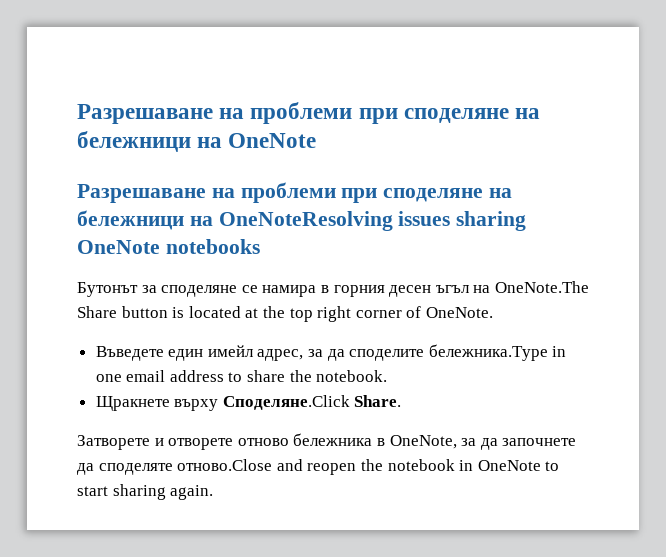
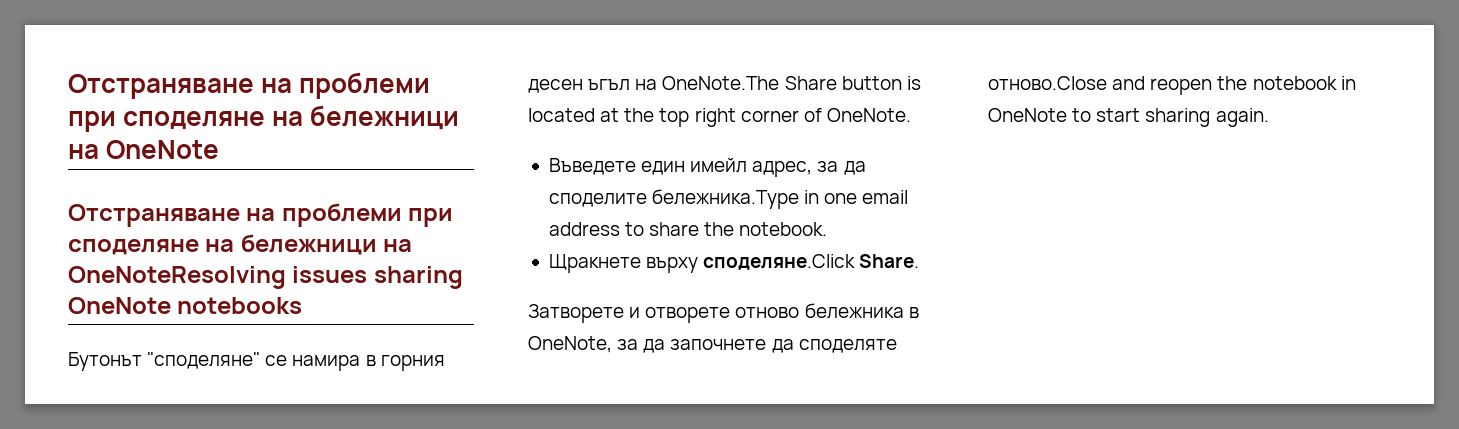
- Разрешаване на проблеми при споделяне на бележници на OneNote
+ Отстраняване на проблеми при споделяне на бележници на OneNote
- Разрешаване на проблеми при споделяне на бележници на OneNoteResolving issues sharing OneNote notebooks
+ Отстраняване на проблеми при споделяне на бележници на OneNoteResolving issues sharing OneNote notebooks
- Бутонът за споделяне се намира в горния десен ъгъл на OneNote.The Share button is located at the top right corner of OneNote.
+ Бутонът "споделяне" се намира в горния десен ъгъл на OneNote.The Share button is located at the top right corner of OneNote.
- Щракнете върху Споделяне.Click Share.
+ Щракнете върху споделяне.Click Share.

